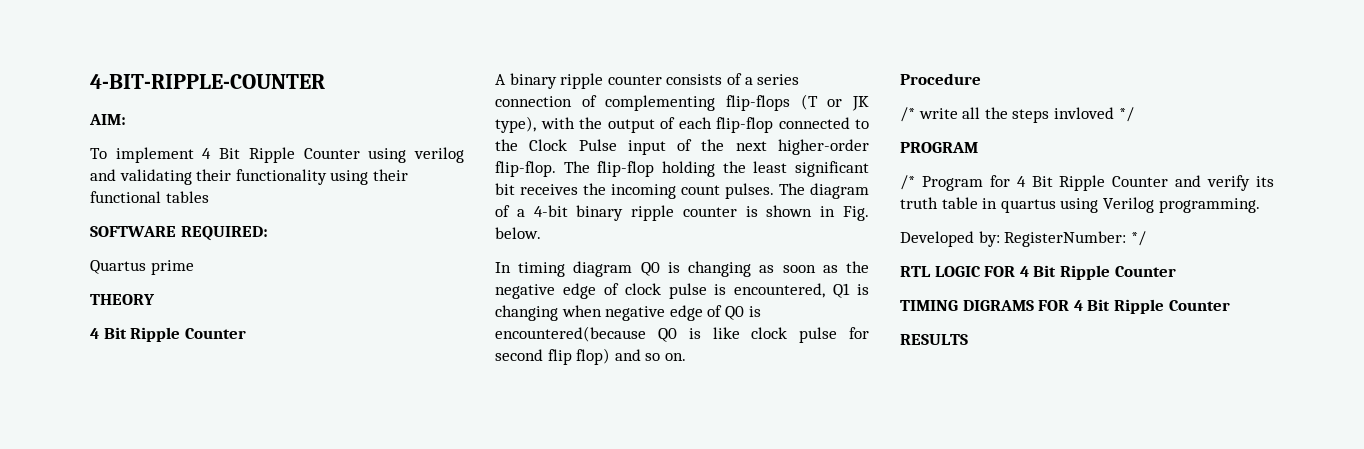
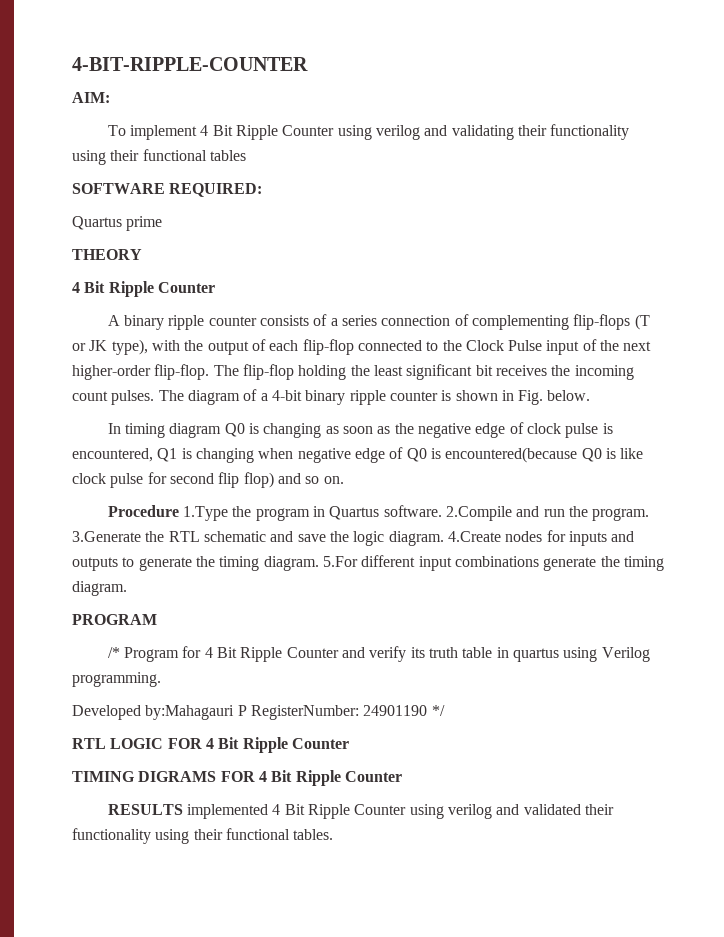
- Procedure
- /* write all the steps invloved */
+ Procedure 1.Type the program in Quartus software. 2.Compile and run the program. 3.Generate the RTL schematic and save the logic diagram. 4.Create nodes for inputs and outputs to generate the timing diagram. 5.For different input combinations generate the timing diagram.
- Developed by: RegisterNumber: */
+ Developed by:Mahagauri P RegisterNumber: 24901190 */
- RESULTS
+ RESULTS implemented 4 Bit Ripple Counter using verilog and validated their functionality using their functional tables.

